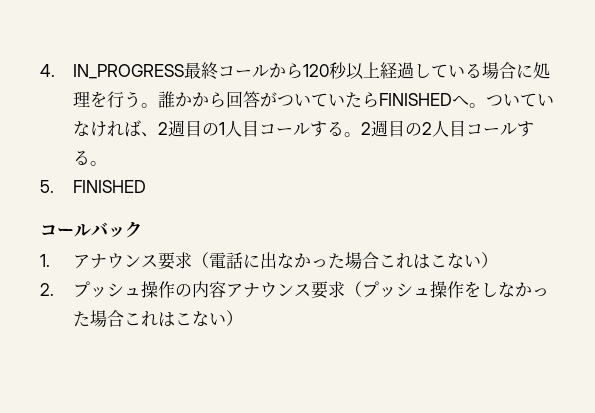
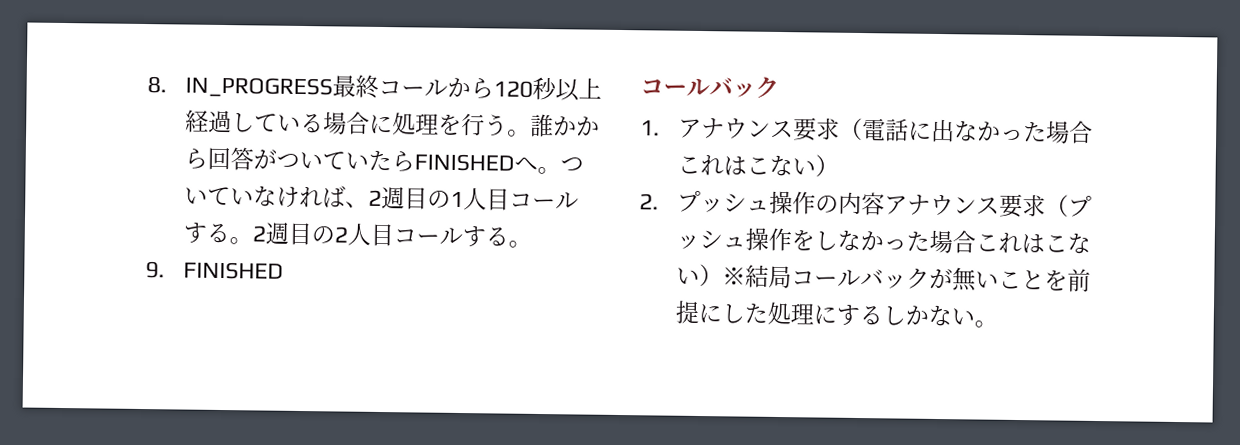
- 4. IN_PROGRESS最終コールから120秒以上経過している場合に処理を行う。
+ 8. IN_PROGRESS最終コールから120秒以上経過している場合に処理を行う。
- 5. FINISHED
+ 9. FINISHED
- 2.プッシュ操作の内容アナウンス要求（プッシュ操作をしなかった場合これはこない）
+ 2.プッシュ操作の内容アナウンス要求（プッシュ操作をしなかった場合これはこない）※結局コールバックが無いことを前提にした処理にするしかない。

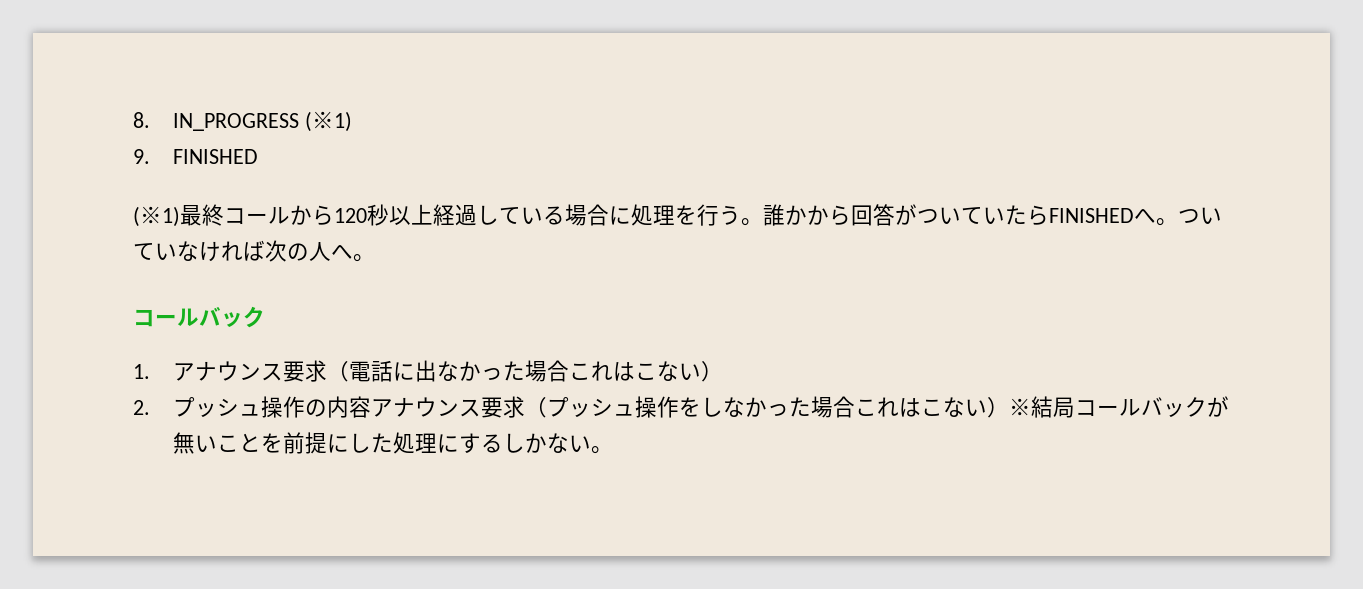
- 8. IN_PROGRESS最終コールから120秒以上経過している場合に処理を行う。
+ 8. IN_PROGRESS (※1)
+ 9. FINISHED
+ (※1)最終コールから120秒以上経過している場合に処理を行う。
- ついていなければ、2週目の1人目コールする。2週目の2人目コールする。
- 9. FINISHED
+ ついていなければ次の人へ。

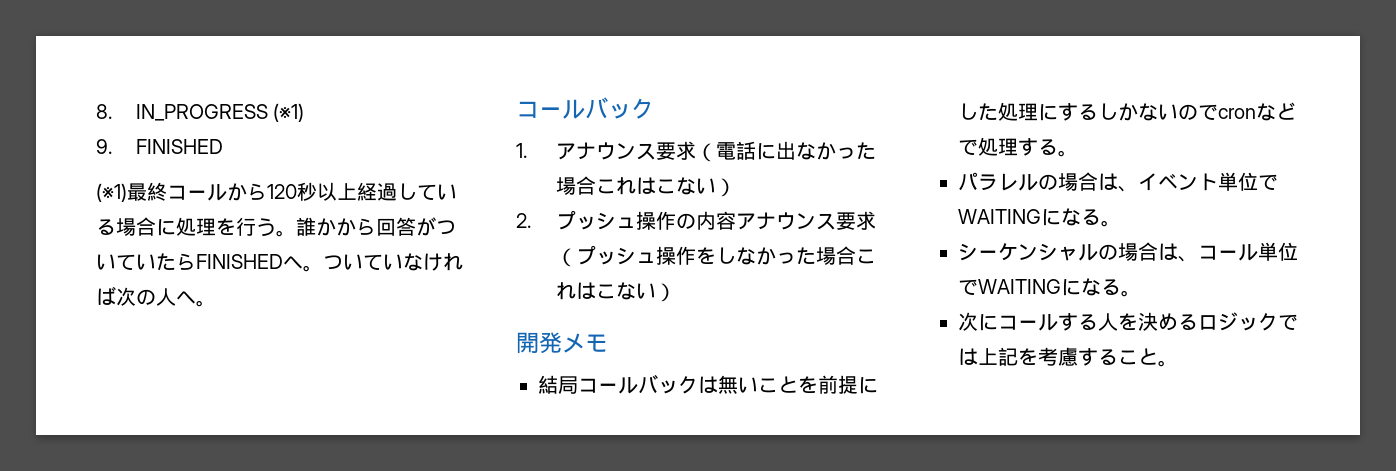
- 2.プッシュ操作の内容アナウンス要求（プッシュ操作をしなかった場合これはこない）※結局コールバックが無いことを前提にした処理にするしかない。
+ 2.プッシュ操作の内容アナウンス要求（プッシュ操作をしなかった場合これはこない）
+ 開発メモ
+ 結局コールバックは無いことを前提にした処理にするしかないのでcronなどで処理する。
+ パラレルの場合は、イベント単位でWAITINGになる。
+ シーケンシャルの場合は、コール単位でWAITINGになる。
+ 次にコールする人を決めるロジックでは上記を考慮すること。

